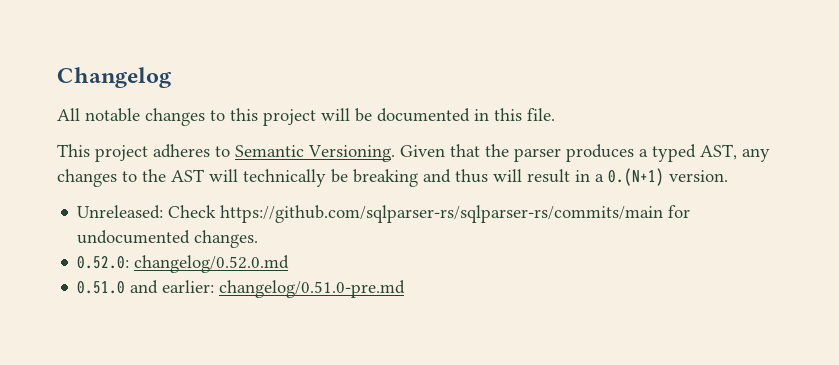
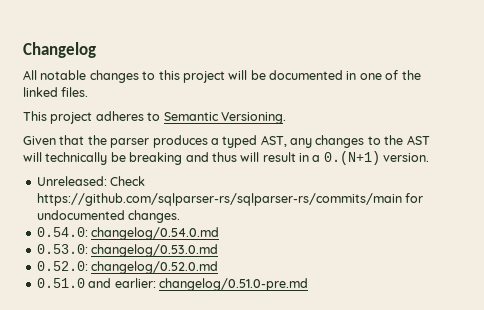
- All notable changes to this project will be documented in this file.
+ All notable changes to this project will be documented in one of the linked files.
- This project adheres to Semantic Versioning. Given that the parser produces a typed AST, any changes to the AST will technically be breaking and thus will result in a 0.(N+1) version.
+ This project adheres to Semantic Versioning.
+ Given that the parser produces a typed AST, any changes to the AST will technically be breaking and thus will result in a 0.(N+1) version.
+ 0.54.0: changelog/0.54.0.md
+ 0.53.0: changelog/0.53.0.md

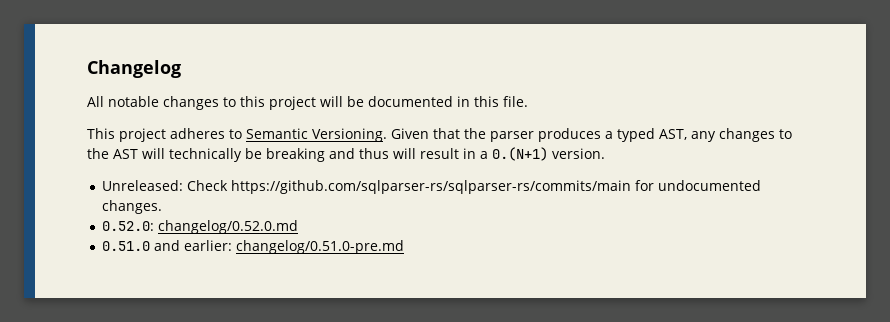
- All notable changes to this project will be documented in one of the linked files.
+ All notable changes to this project will be documented in this file.
- This project adheres to Semantic Versioning.
- Given that the parser produces a typed AST, any changes to the AST will technically be breaking and thus will result in a 0.(N+1) version.
+ This project adheres to Semantic Versioning. Given that the parser produces a typed AST, any changes to the AST will technically be breaking and thus will result in a 0.(N+1) version.
- 0.54.0: changelog/0.54.0.md
- 0.53.0: changelog/0.53.0.md

